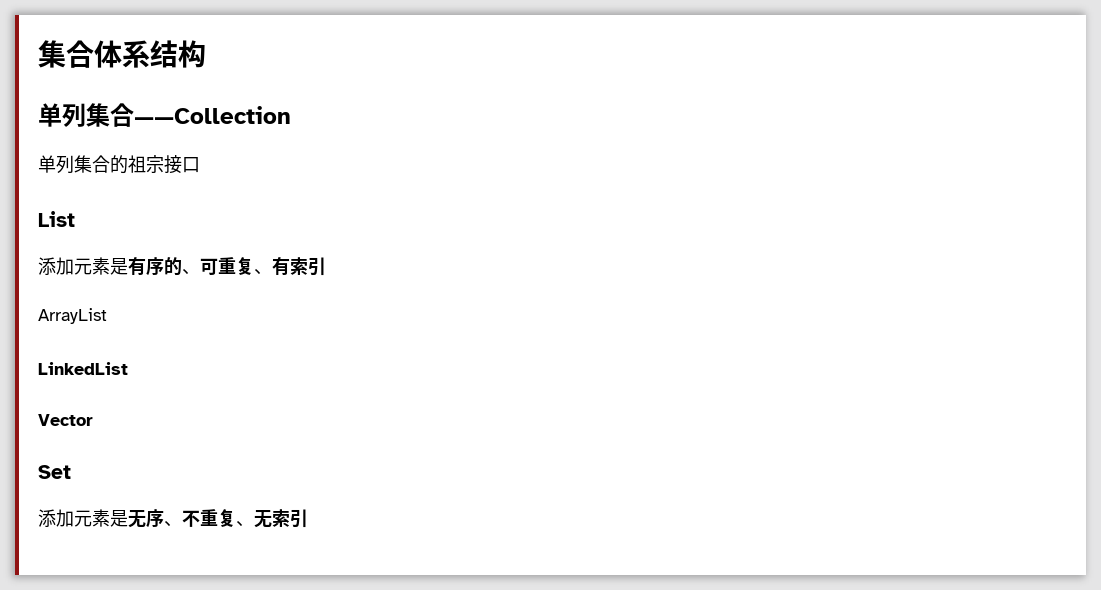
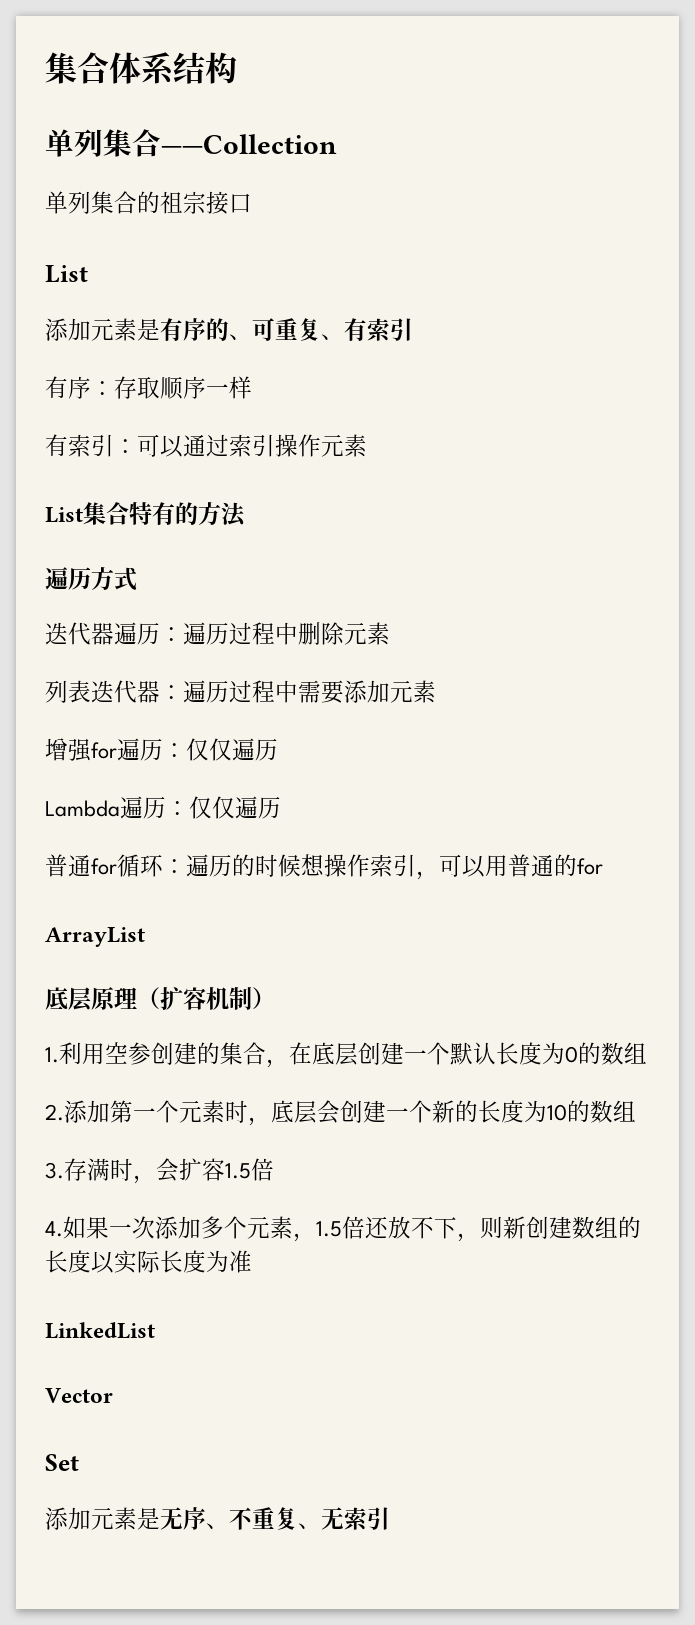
+ 有序：存取顺序一样
+ 有索引：可以通过索引操作元素
+ List集合特有的方法
+ 遍历方式
+ 迭代器遍历：遍历过程中删除元素
+ 列表迭代器：遍历过程中需要添加元素
+ 增强for遍历：仅仅遍历
+ Lambda遍历：仅仅遍历
+ 普通for循环：遍历的时候想操作索引，可以用普通的for
  ArrayList
+ 底层原理（扩容机制）
+ 1.利用空参创建的集合，在底层创建一个默认长度为0的数组
+ 2.添加第一个元素时，底层会创建一个新的长度为10的数组
+ 3.存满时，会扩容1.5倍
+ 4.如果一次添加多个元素，1.5倍还放不下，则新创建数组的长度以实际长度为准

